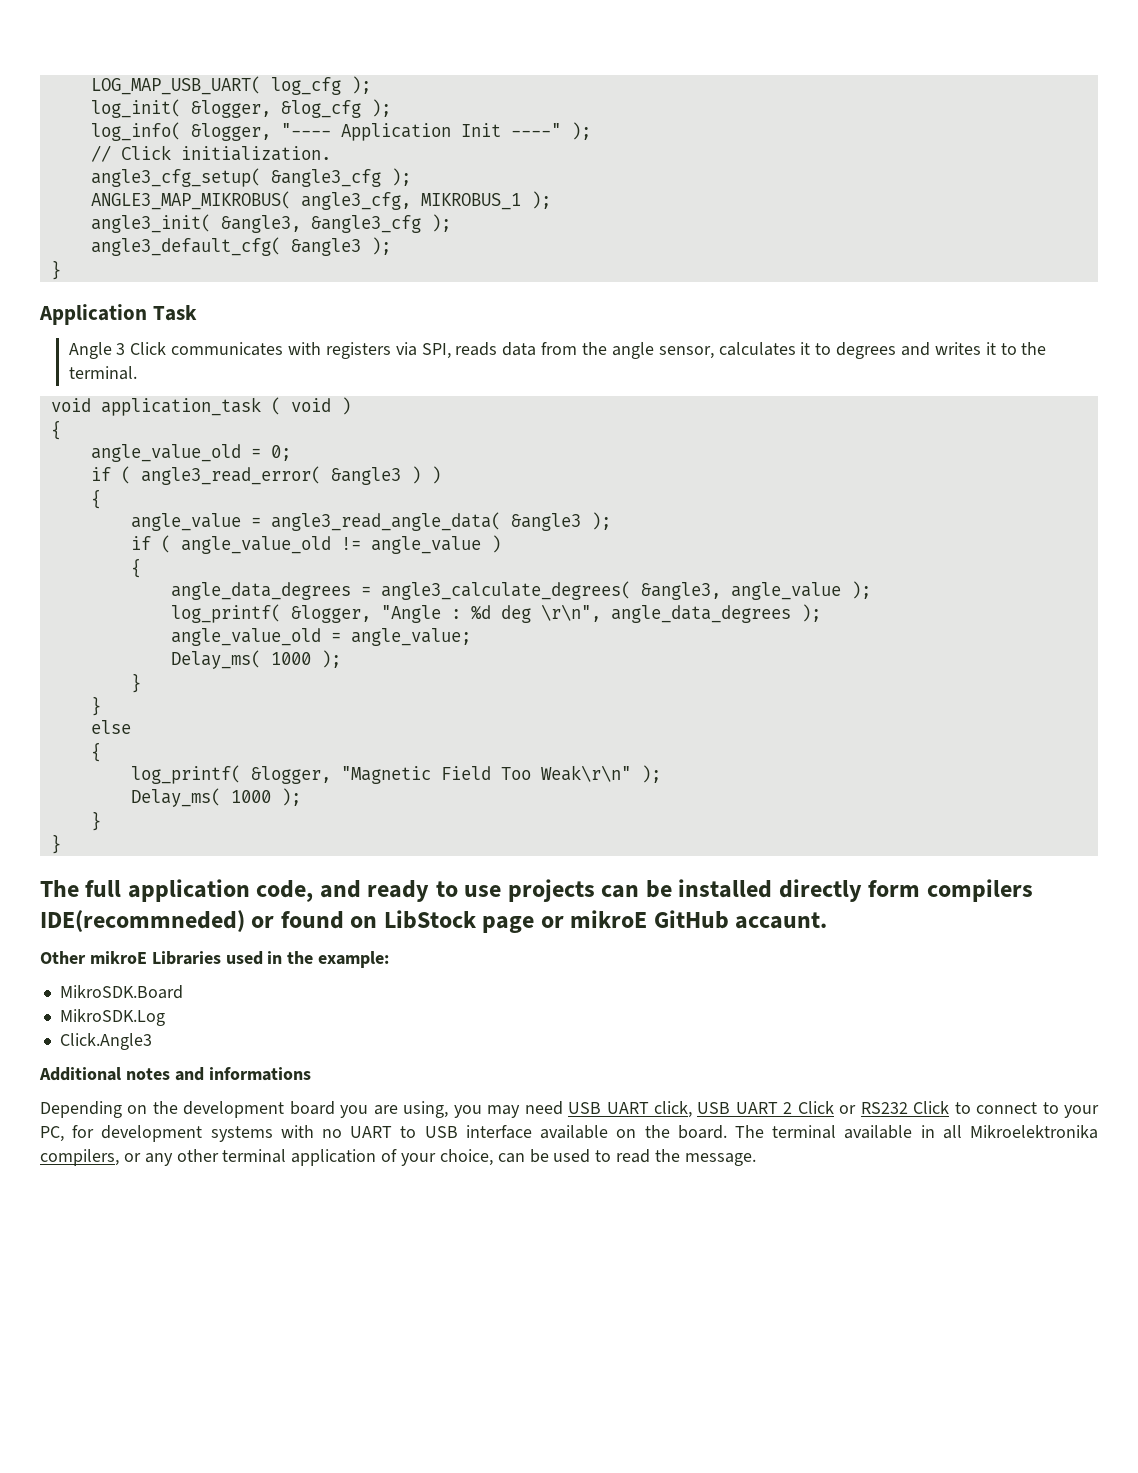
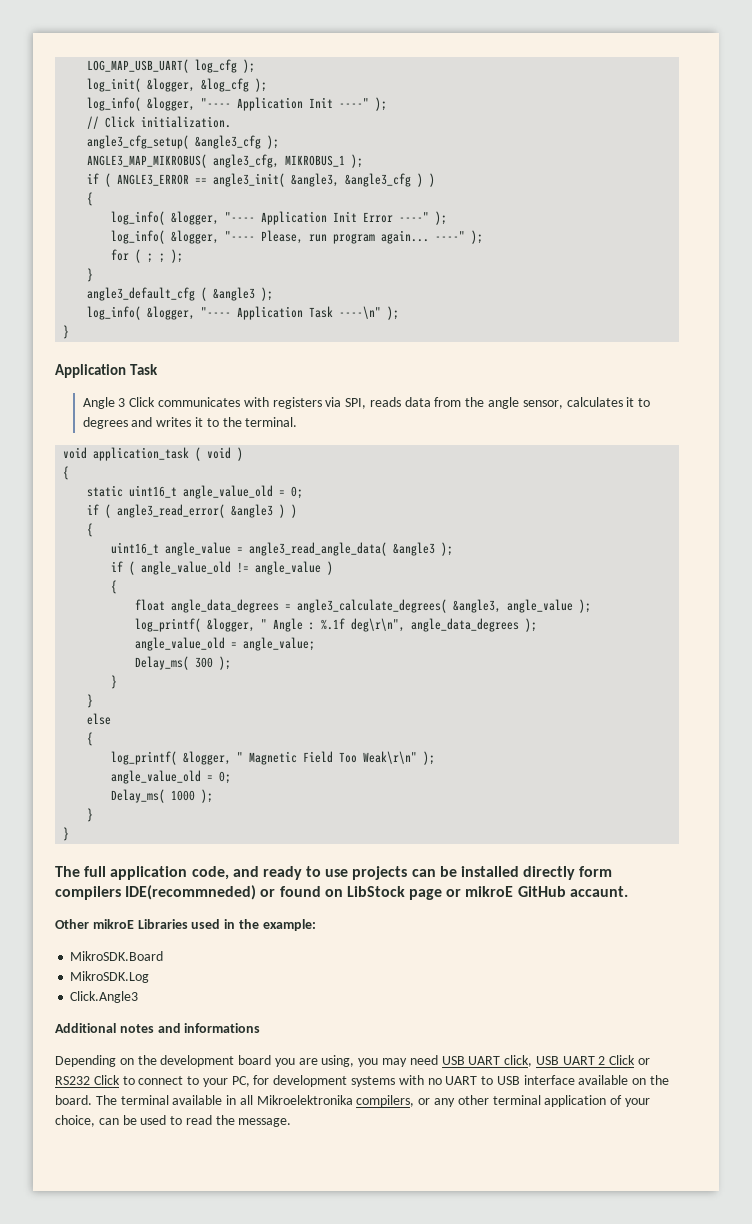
- angle3_init( &angle3, &angle3_cfg );
- angle3_default_cfg( &angle3 );
+ if ( ANGLE3_ERROR == angle3_init( &angle3, &angle3_cfg ) )
+ {
+ log_info( &logger, "---- Application Init Error ----" );
+ log_info( &logger, "---- Please, run program again... ----" );
+ for ( ; ; );
+ }
+ angle3_default_cfg ( &angle3 );
+ log_info( &logger, "---- Application Task ----\n" );
- angle_value_old = 0;
+ static uint16_t angle_value_old = 0;
- angle_value = angle3_read_angle_data( &angle3 );
+ uint16_t angle_value = angle3_read_angle_data( &angle3 );
- angle_data_degrees = angle3_calculate_degrees( &angle3, angle_value );
+ float angle_data_degrees = angle3_calculate_degrees( &angle3, angle_value );
- log_printf( &logger, "Angle : %d deg \r\n", angle_data_degrees );
+ log_printf( &logger, " Angle : %.1f deg\r\n", angle_data_degrees );
  angle_value_old = angle_value;
- Delay_ms( 1000 );
+ Delay_ms( 300 );
- log_printf( &logger, "Magnetic Field Too Weak\r\n" );
+ log_printf( &logger, " Magnetic Field Too Weak\r\n" );
+ angle_value_old = 0;

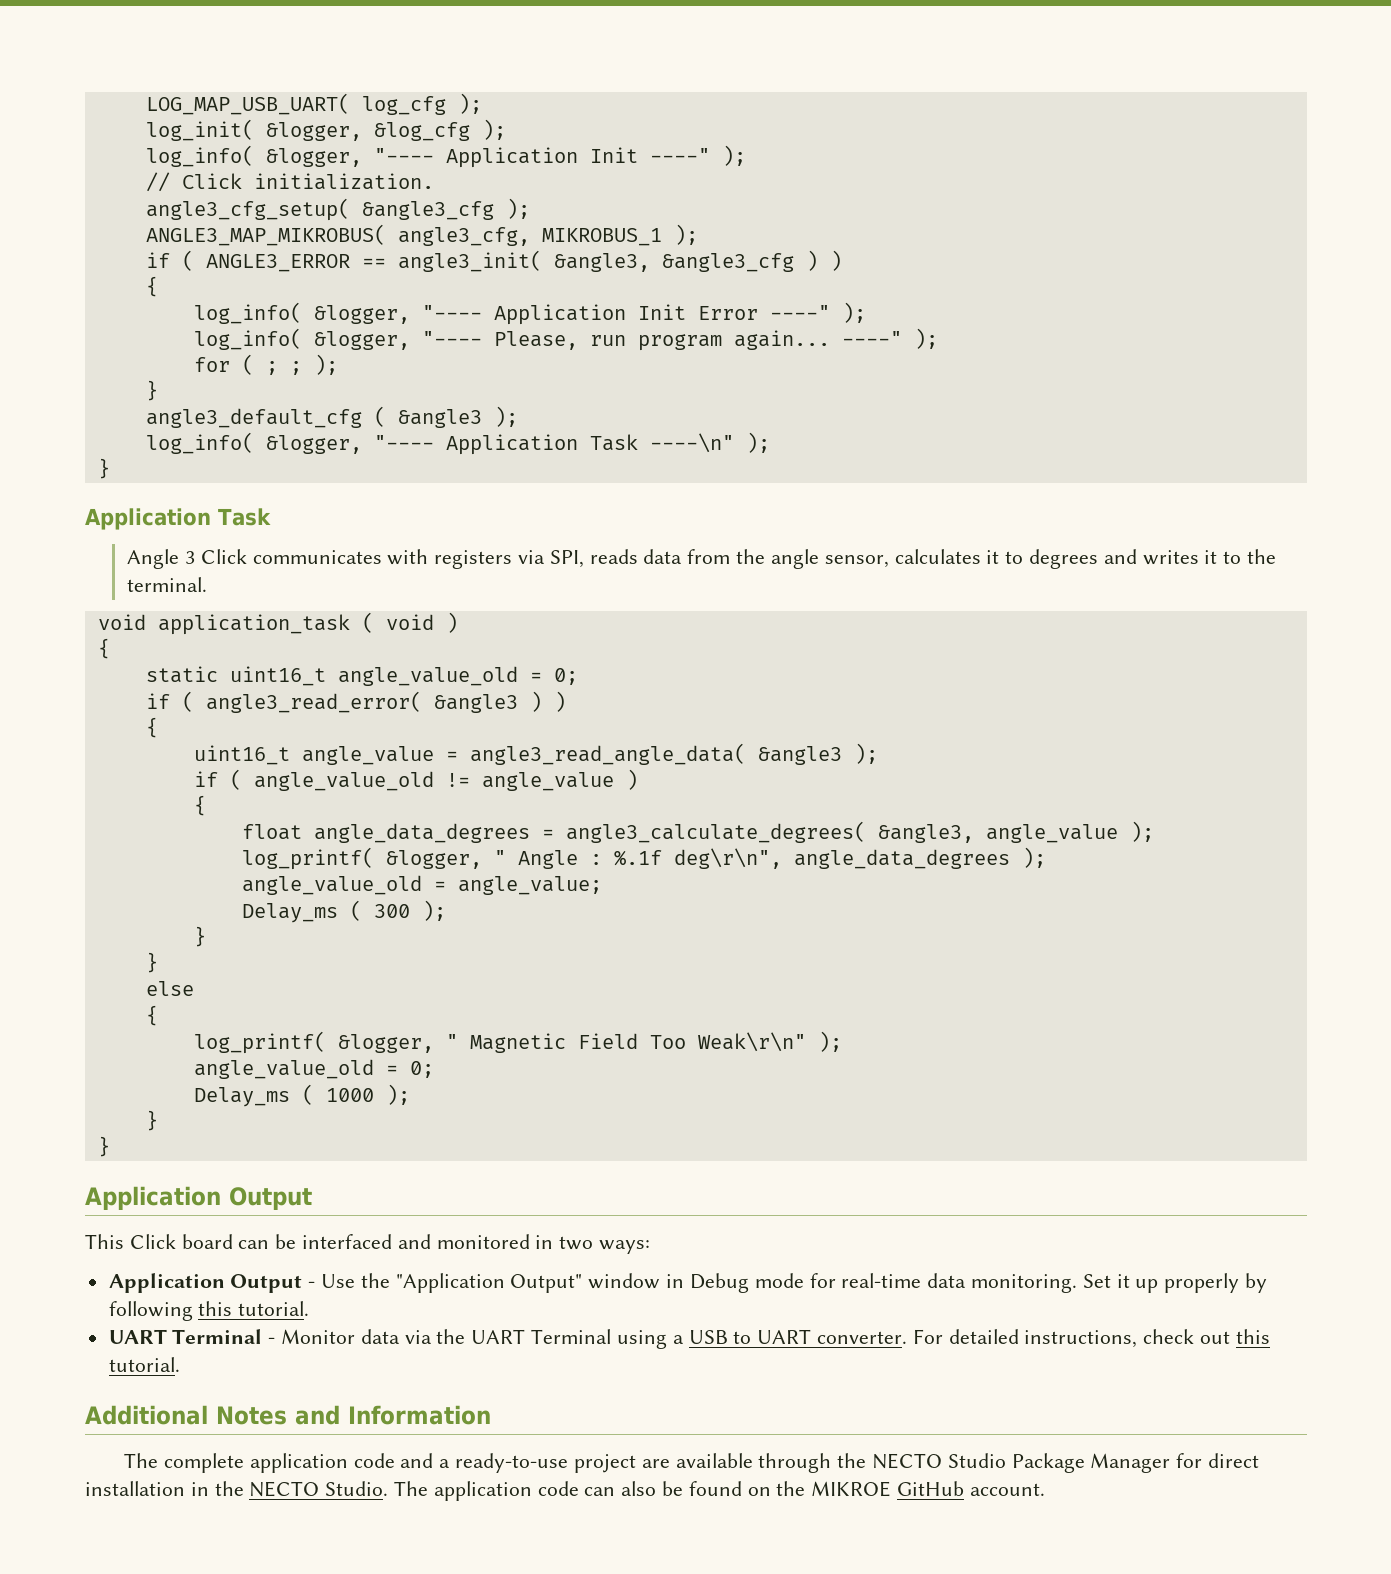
- Delay_ms( 300 );
+ Delay_ms ( 300 );
- Delay_ms( 1000 );
+ Delay_ms ( 1000 );
  }
  }
- The full application code, and ready to use projects can be installed directly form compilers IDE(recommneded) or found on LibStock page or mikroE GitHub accaunt.
- Other mikroE Libraries used in the example:
- MikroSDK.Board
- MikroSDK.Log
- Click.Angle3
- Additional notes and informations
- Depending on the development board you are using, you may need USB UART click, USB UART 2 Click or RS232 Click to connect to your PC, for development systems with no UART to USB interface available on the board. The terminal available in all Mikroelektronika compilers, or any other terminal application of your choice, can be used to read the message.
+ Application Output
+ This Click board can be interfaced and monitored in two ways:
+ Application Output - Use the "Application Output" window in Debug mode for real-time data monitoring. Set it up properly by following this tutorial.
+ UART Terminal - Monitor data via the UART Terminal using a USB to UART converter. For detailed instructions, check out this tutorial.
+ Additional Notes and Information
+ The complete application code and a ready-to-use project are available through the NECTO Studio Package Manager for direct installation in the NECTO Studio. The application code can also be found on the MIKROE GitHub account.

